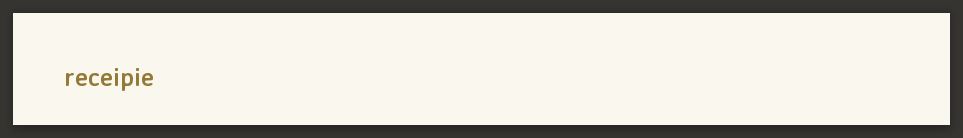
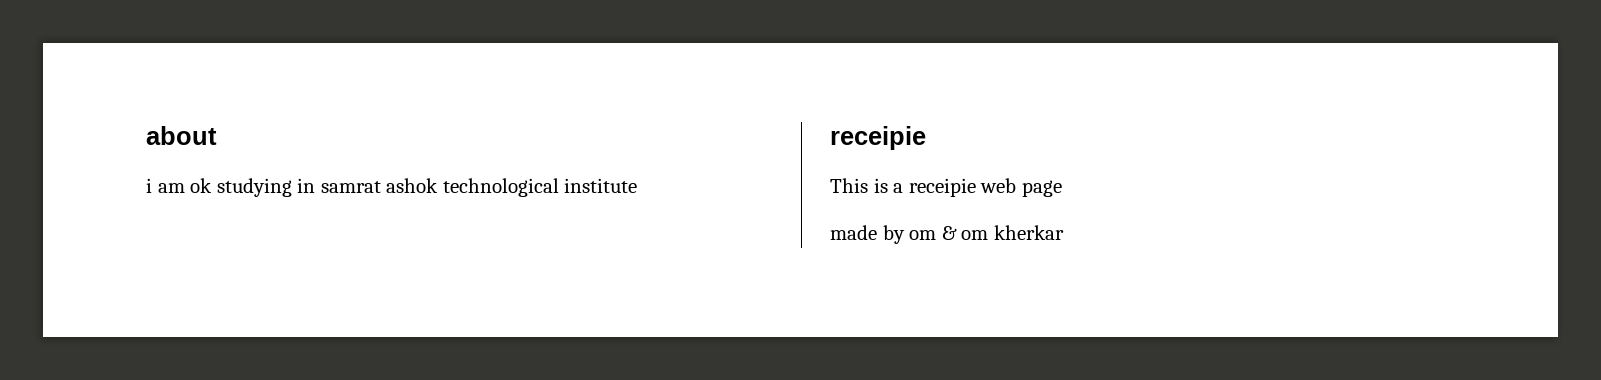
+ about
+ i am ok studying in samrat ashok technological institute
  receipie
+ This is a receipie web page
+ made by om & om kherkar

